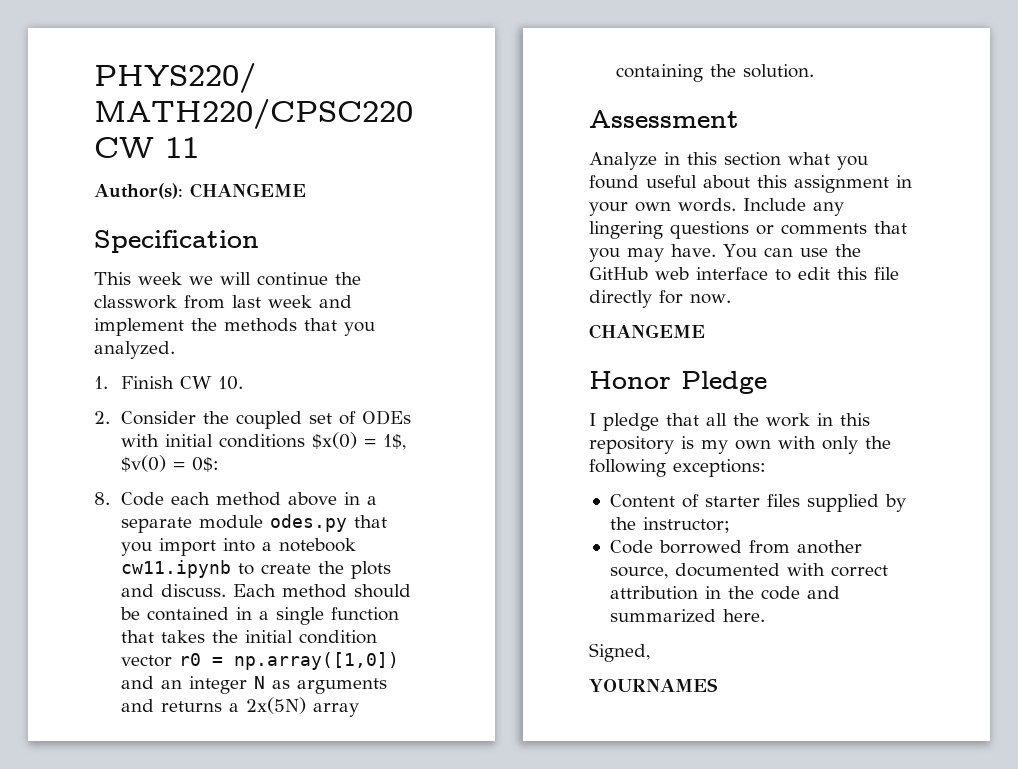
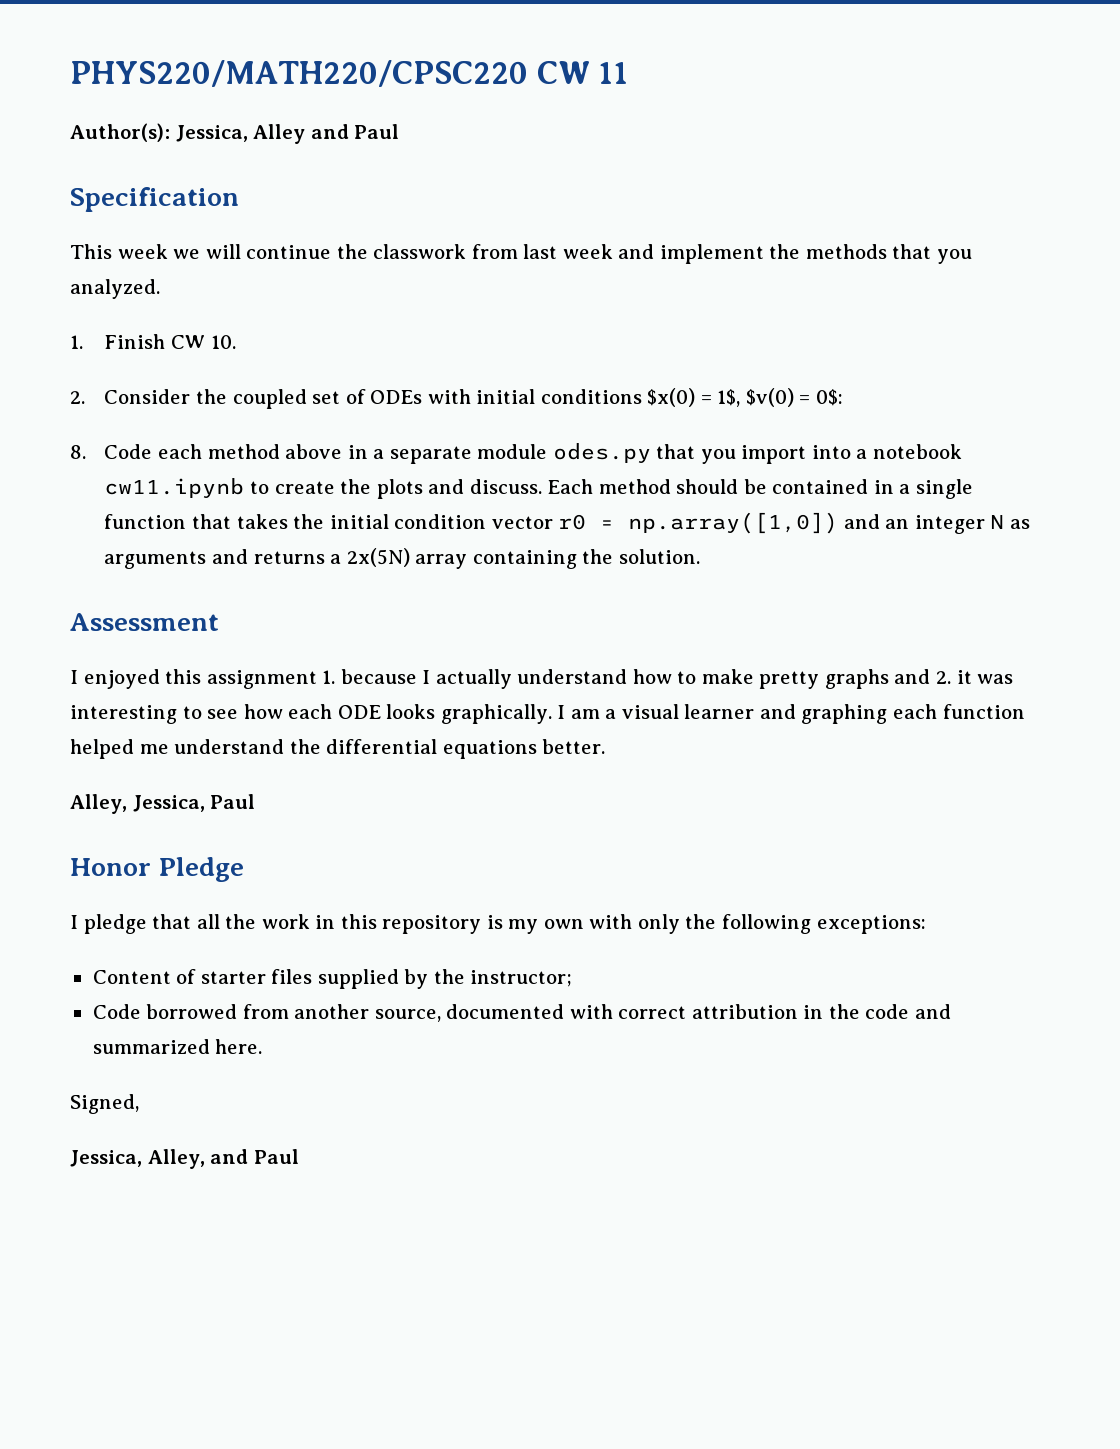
- Author(s): CHANGEME
+ Author(s): Jessica, Alley and Paul
- Analyze in this section what you found useful about this assignment in your own words. Include any lingering questions or comments that you may have. You can use the GitHub web interface to edit this file directly for now.
- CHANGEME
+ I enjoyed this assignment 1. because I actually understand how to make pretty graphs and 2. it was interesting to see how each ODE looks graphically. I am a visual learner and graphing each function helped me understand the differential equations better.
+ Alley, Jessica, Paul
- YOURNAMES
+ Jessica, Alley, and Paul

